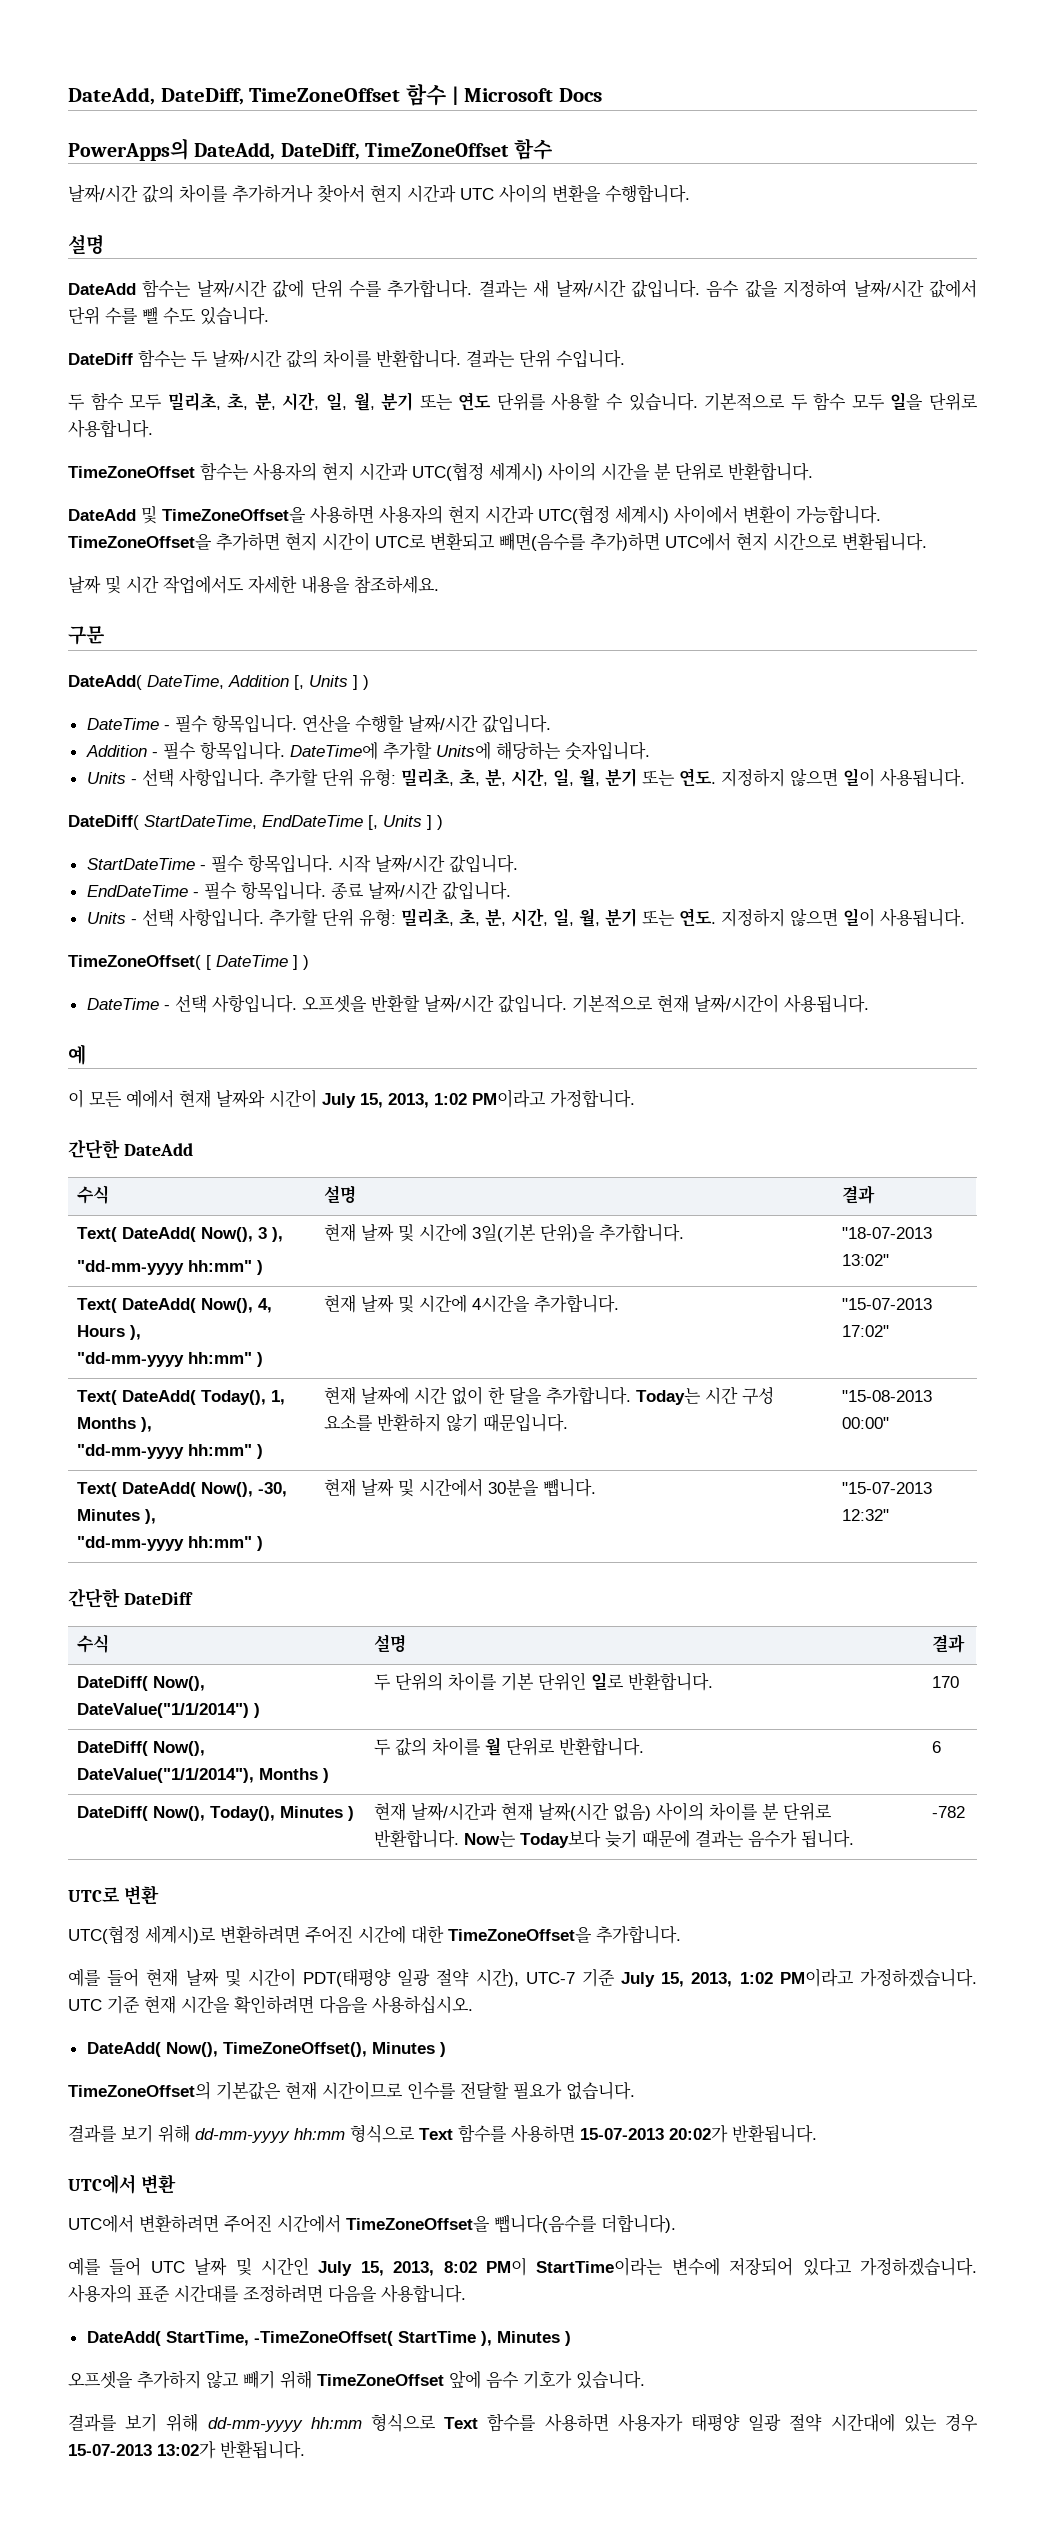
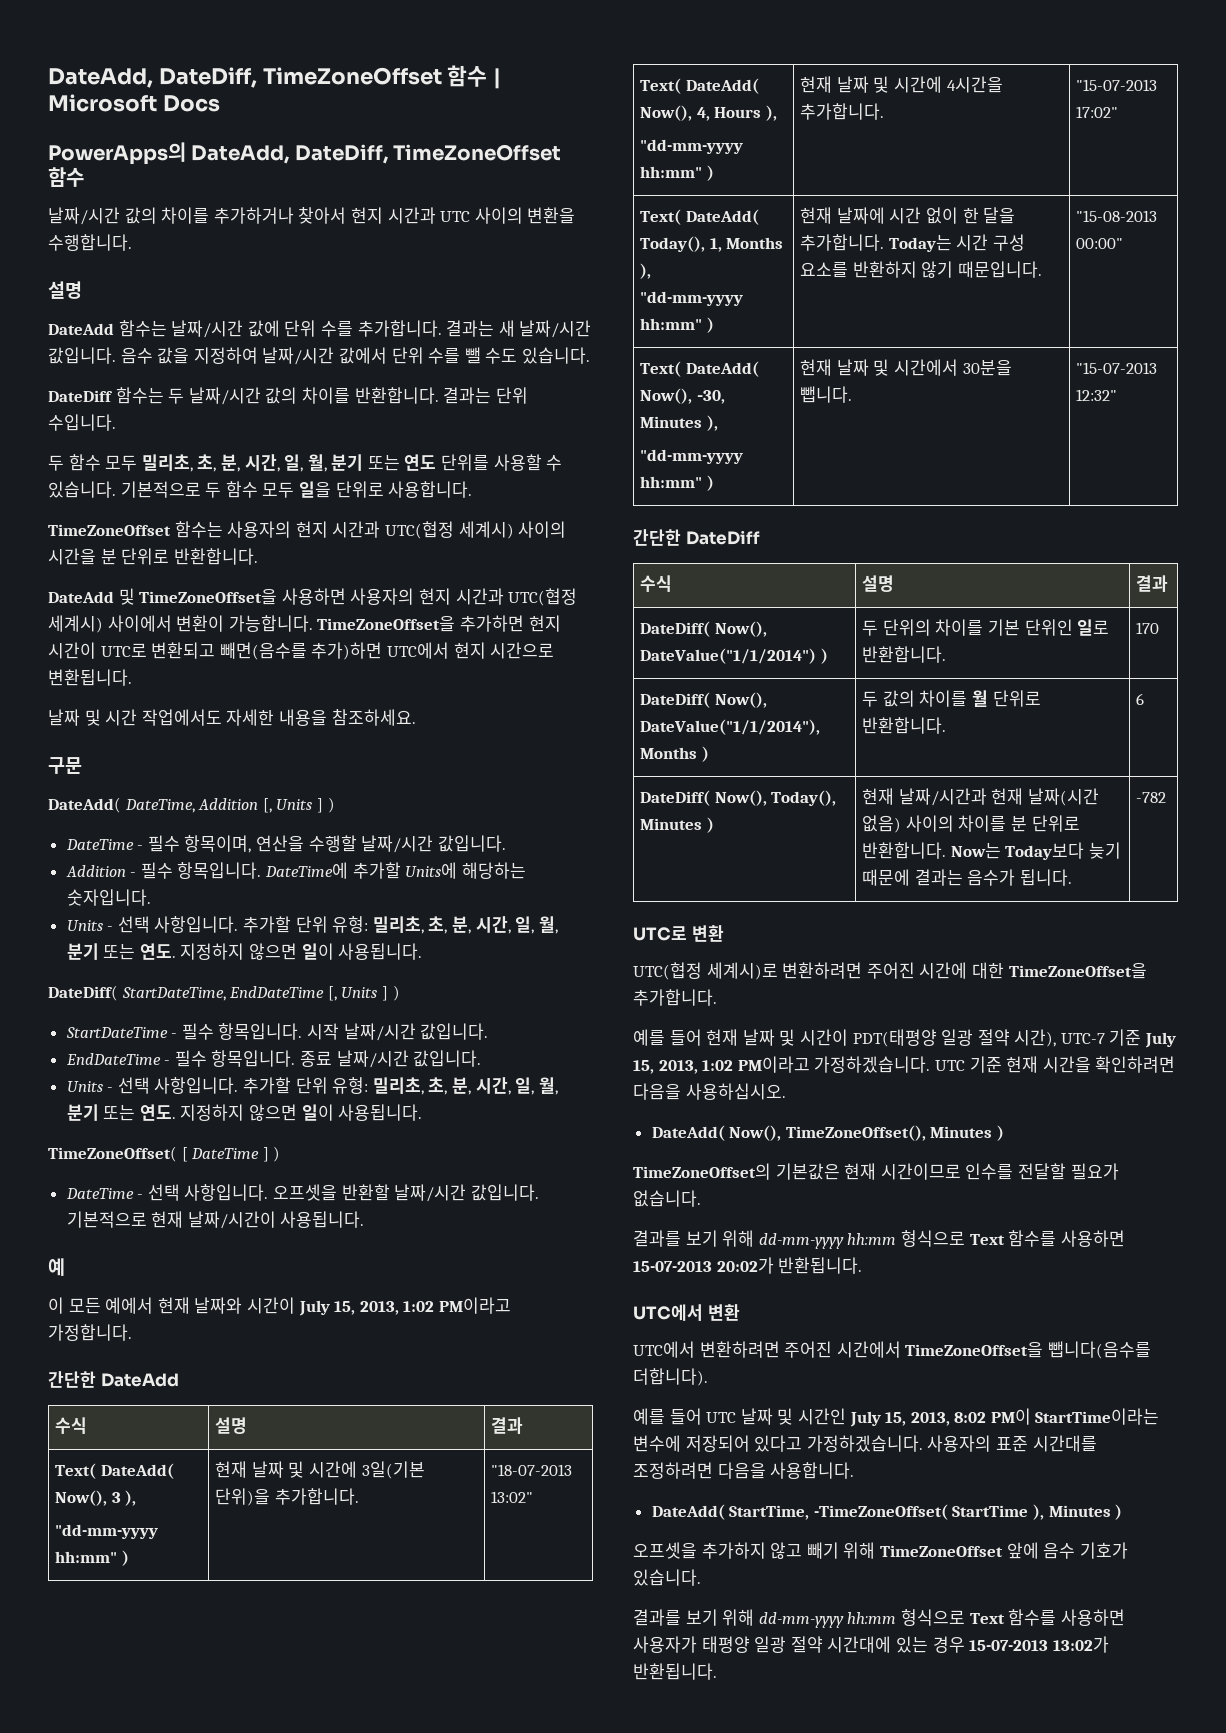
- DateTime - 필수 항목입니다. 연산을 수행할 날짜/시간 값입니다.
+ DateTime - 필수 항목이며, 연산을 수행할 날짜/시간 값입니다.

